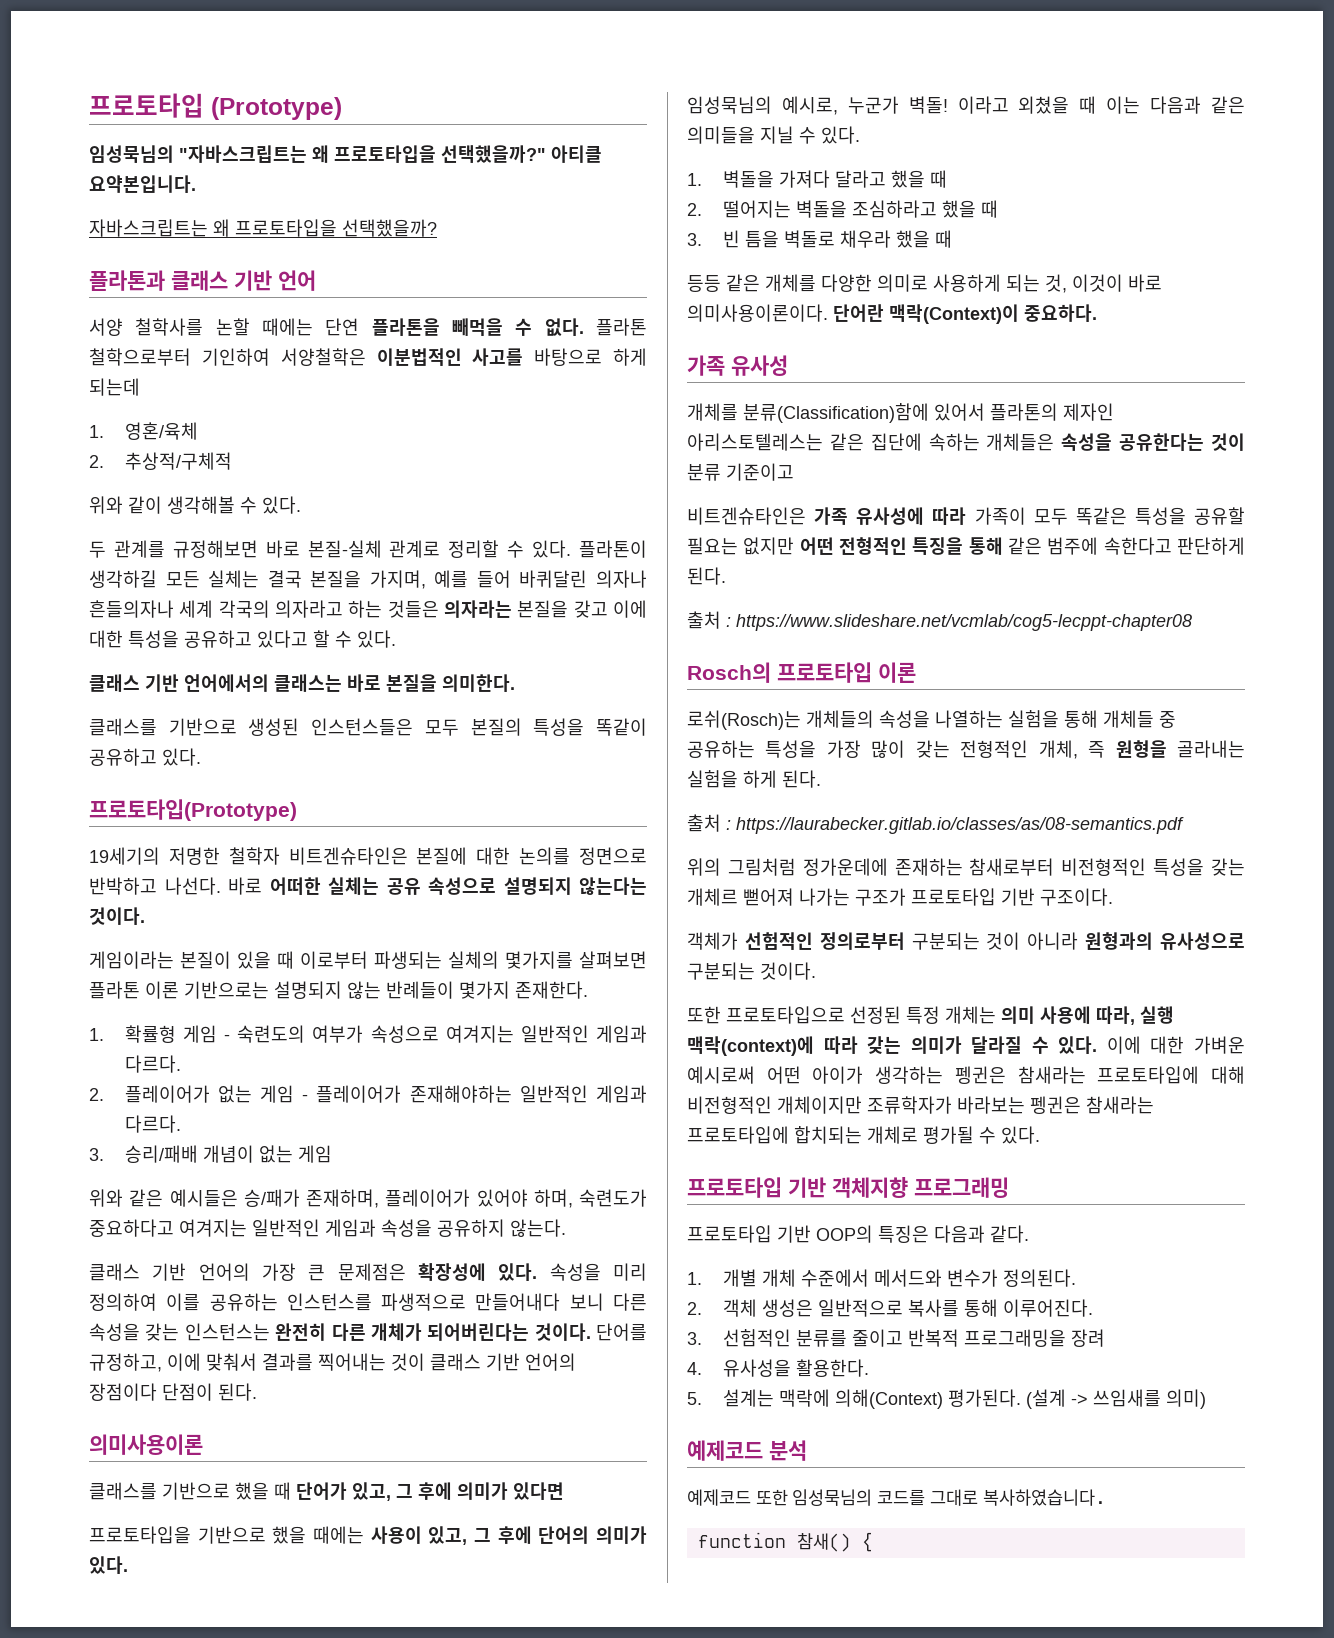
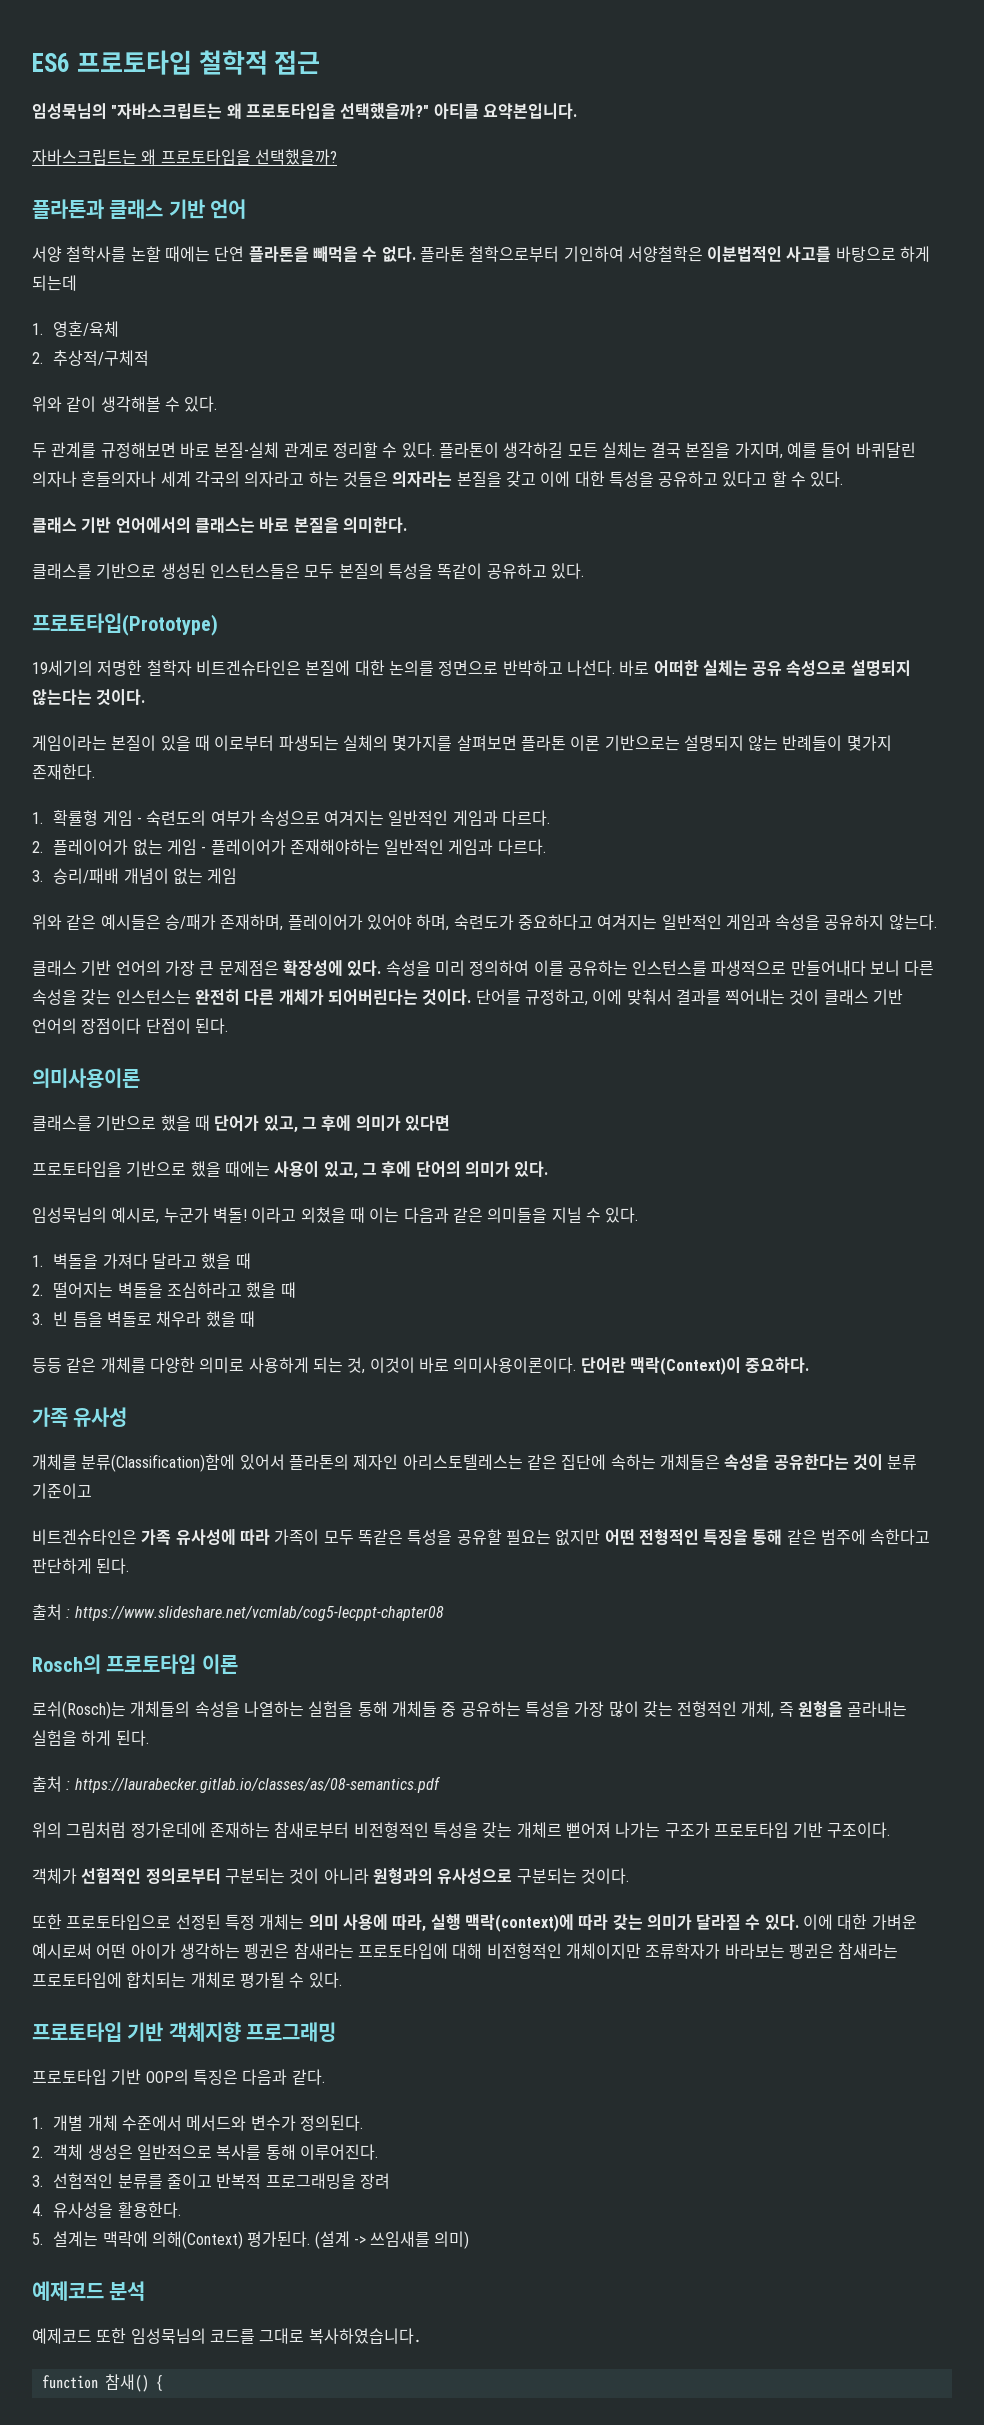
- 프로토타입 (Prototype)
+ ES6 프로토타입 철학적 접근

